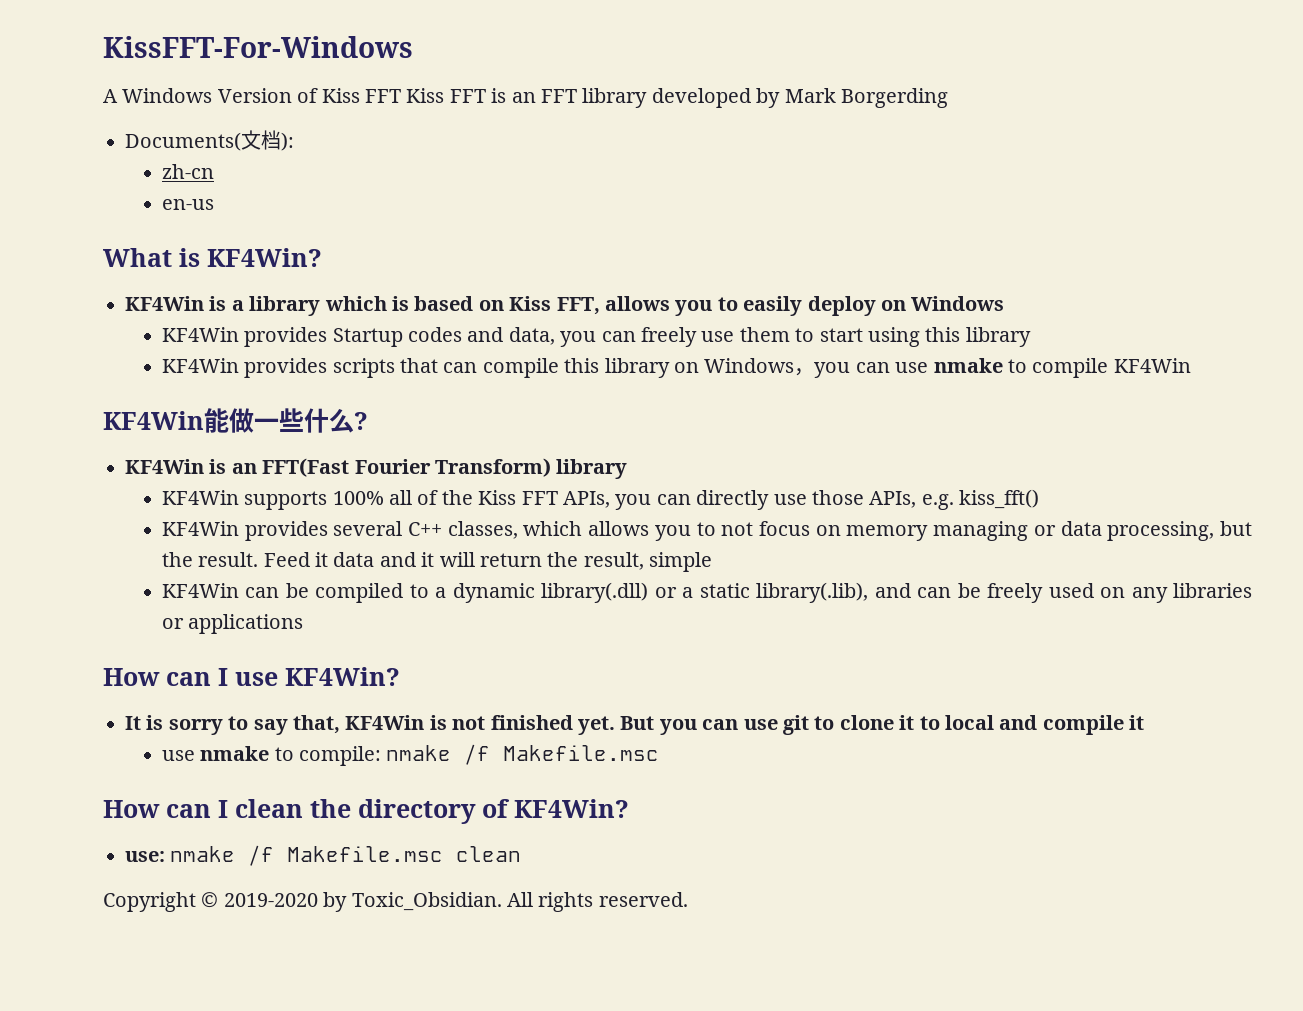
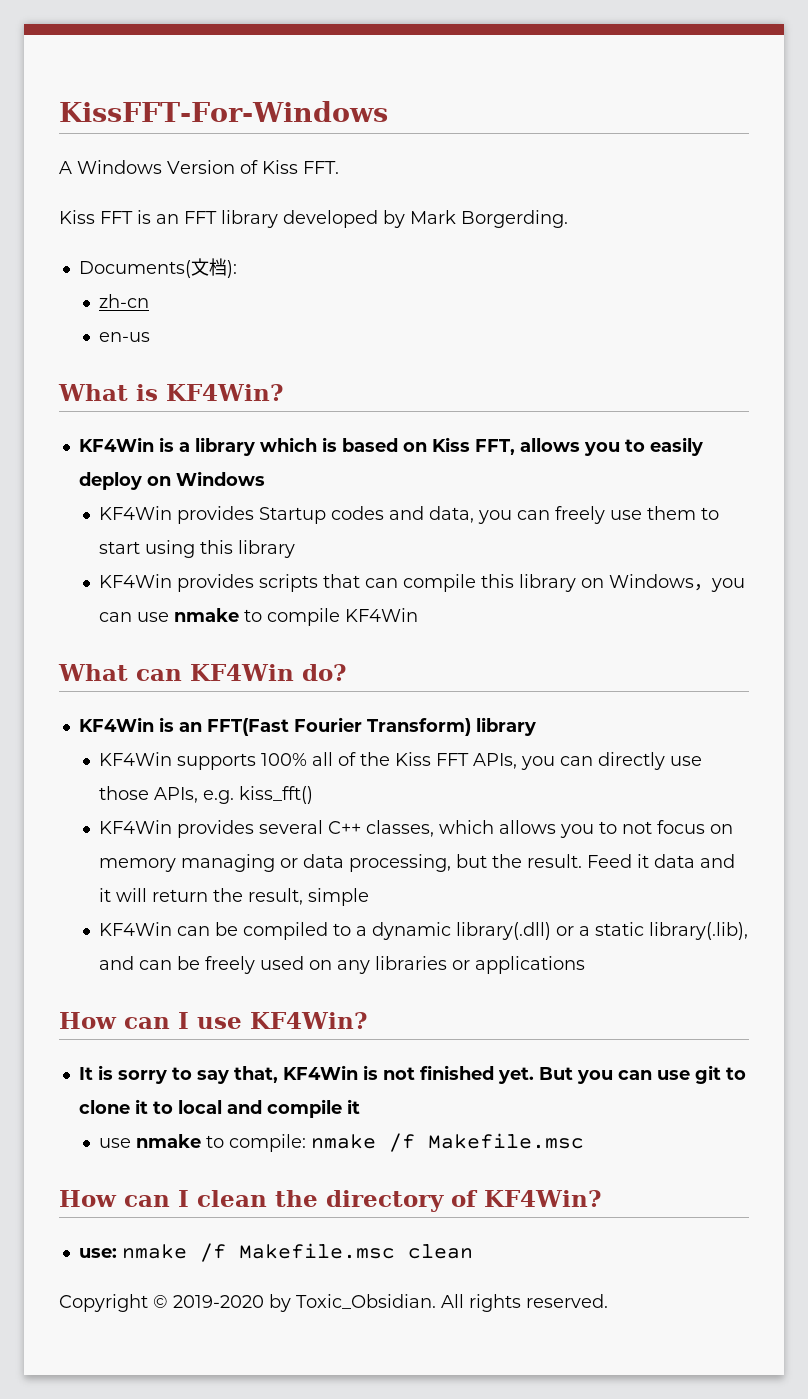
- A Windows Version of Kiss FFT Kiss FFT is an FFT library developed by Mark Borgerding
+ A Windows Version of Kiss FFT.
+ Kiss FFT is an FFT library developed by Mark Borgerding.
- KF4Win能做一些什么?
+ What can KF4Win do?

